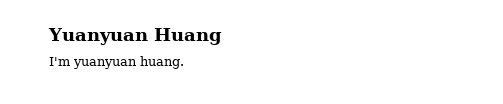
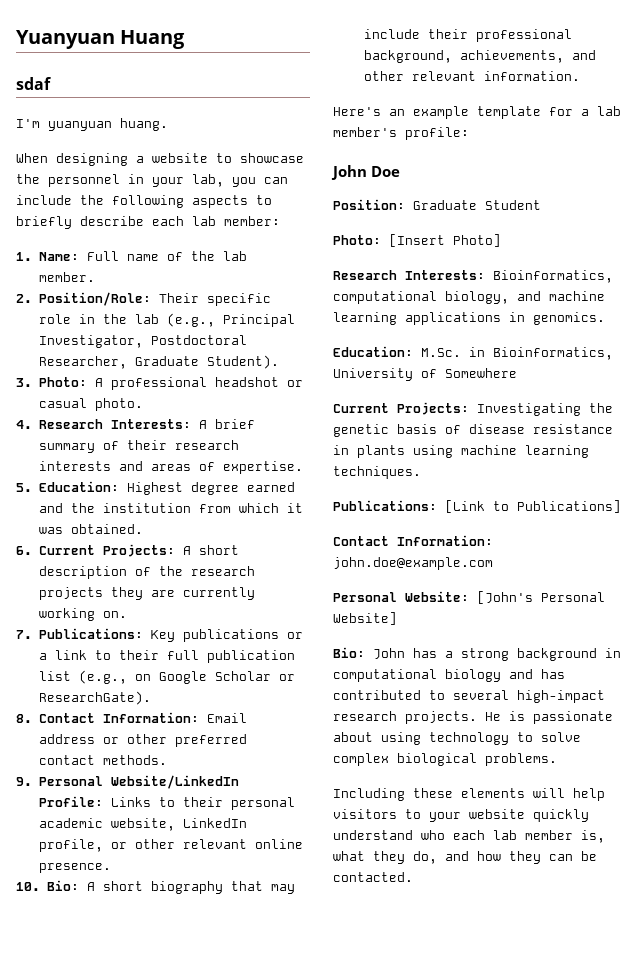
+ sdaf
+ When designing a website to showcase the personnel in your lab, you can include the following aspects to briefly describe each lab member:
+ 1. Name: Full name of the lab member.
+ 2. Position/Role: Their specific role in the lab (e.g., Principal Investigator, Postdoctoral Researcher, Graduate Student).
+ 3. Photo: A professional headshot or casual photo.
+ 4. Research Interests: A brief summary of their research interests and areas of expertise.
+ 5. Education: Highest degree earned and the institution from which it was obtained.
+ 6. Current Projects: A short description of the research projects they are currently working on.
+ 7. Publications: Key publications or a link to their full publication list (e.g., on Google Scholar or ResearchGate).
+ 8. Contact Information: Email address or other preferred contact methods.
+ 9. Personal Website/LinkedIn Profile: Links to their personal academic website, LinkedIn profile, or other relevant online presence.
+ 10. Bio: A short biography that may include their professional background, achievements, and other relevant information.
+ Here's an example template for a lab member's profile:
+ John Doe
+ Position: Graduate Student
+ Photo: [Insert Photo]
+ Research Interests: Bioinformatics, computational biology, and machine learning applications in genomics.
+ Education: M.Sc. in Bioinformatics, University of Somewhere
+ Current Projects: Investigating the genetic basis of disease resistance in plants using machine learning techniques.
+ Publications: [Link to Publications]
+ Contact Information: john.doe@example.com
+ Personal Website: [John's Personal Website]
+ Bio: John has a strong background in computational biology and has contributed to several high-impact research projects. He is passionate about using technology to solve complex biological problems.
+ Including these elements will help visitors to your website quickly understand who each lab member is, what they do, and how they can be contacted.

